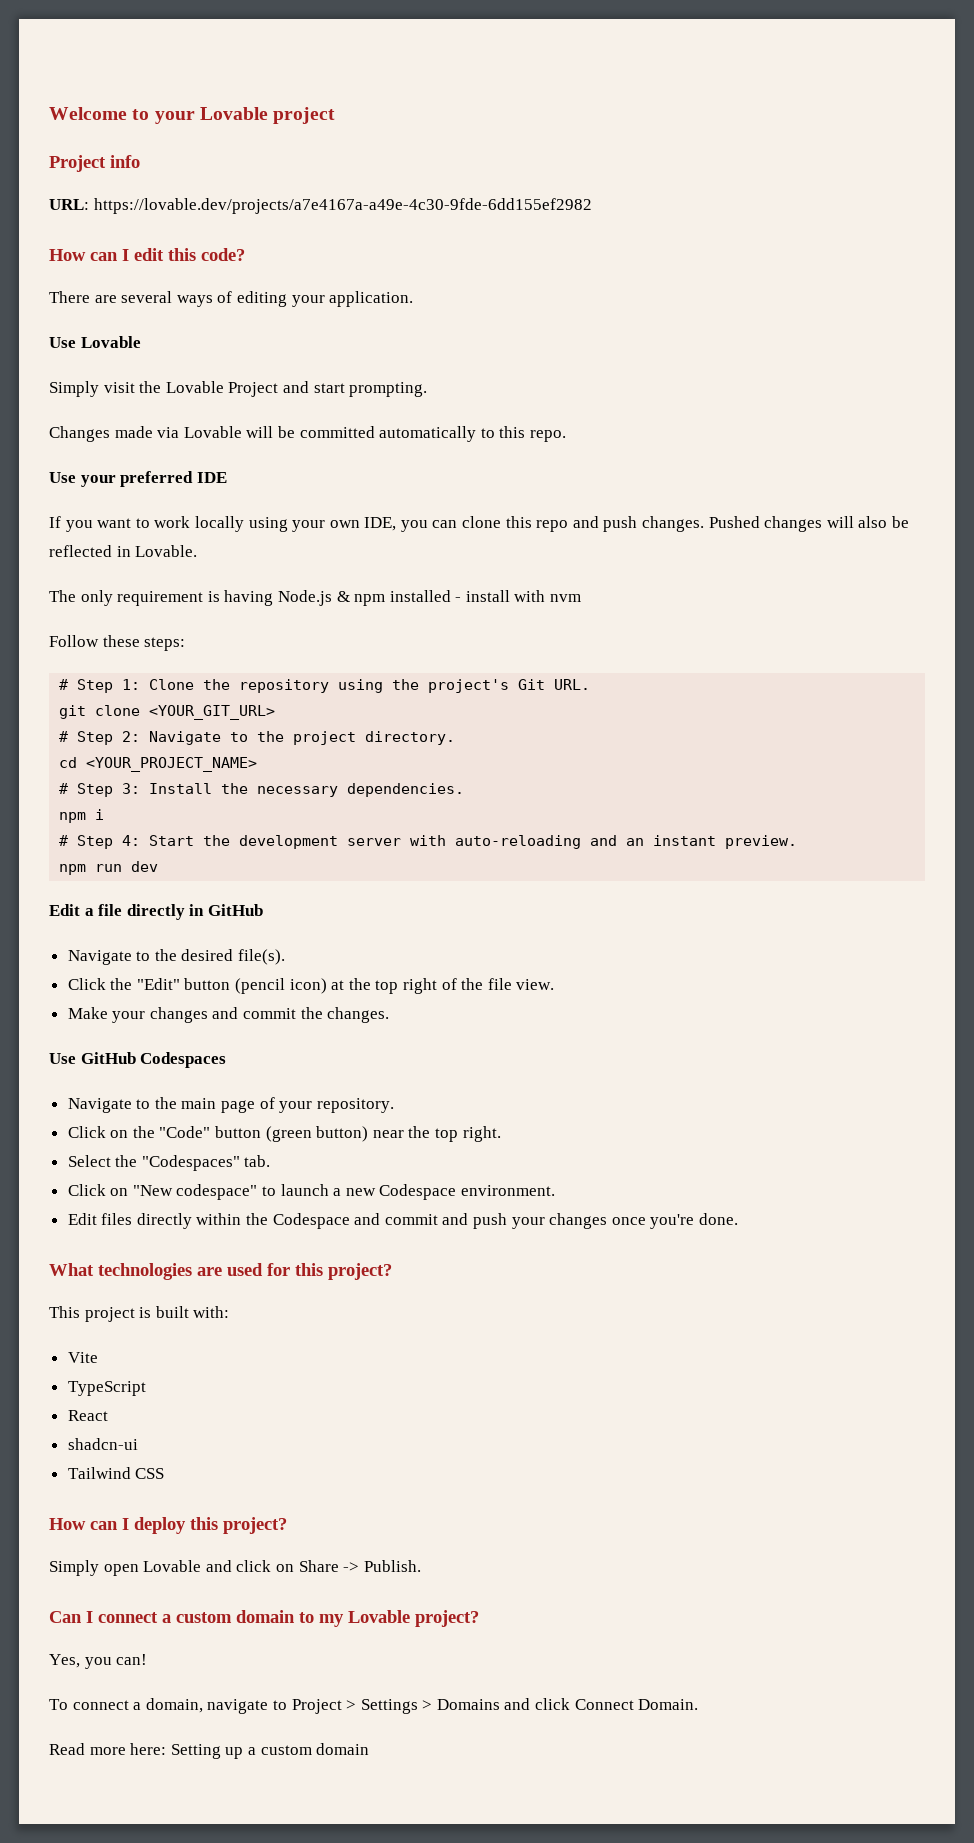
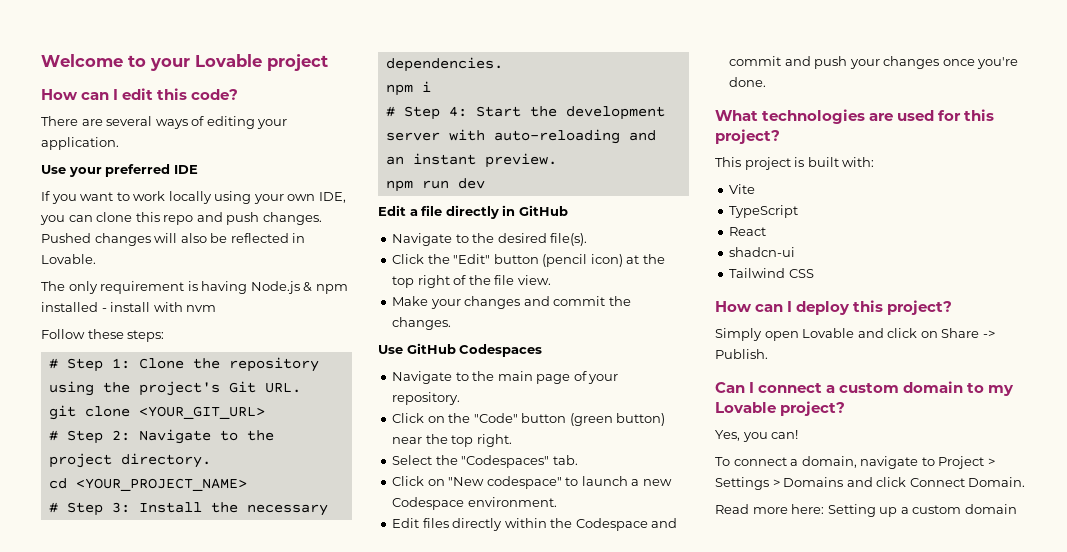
- Project info
- URL: https://lovable.dev/projects/a7e4167a-a49e-4c30-9fde-6dd155ef2982
- Use Lovable
- Simply visit the Lovable Project and start prompting.
- Changes made via Lovable will be committed automatically to this repo.

